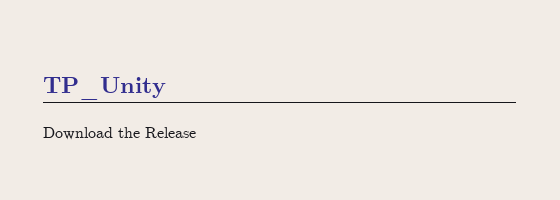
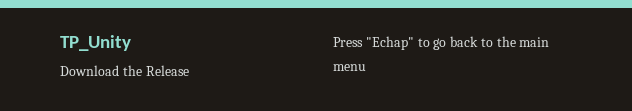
+ Press "Echap" to go back to the main menu

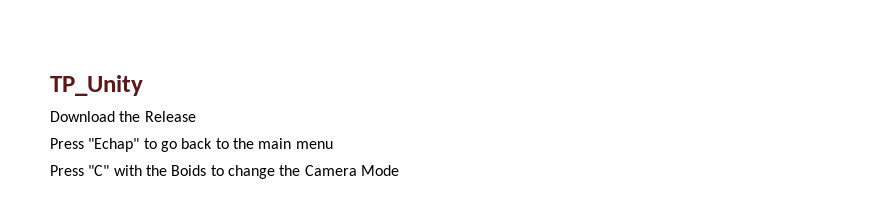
+ Press "C" with the Boids to change the Camera Mode

